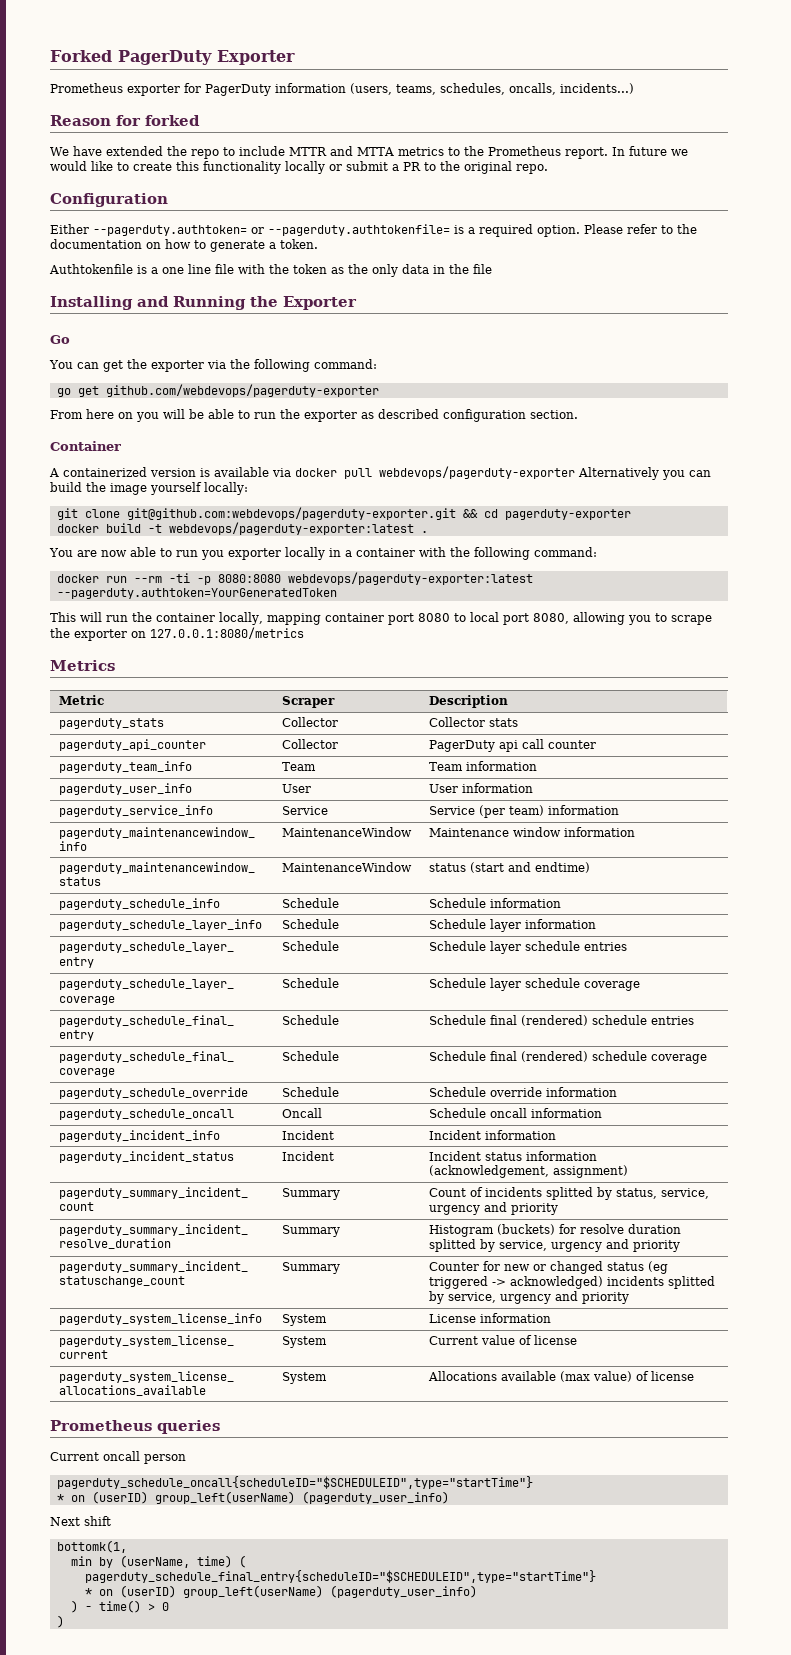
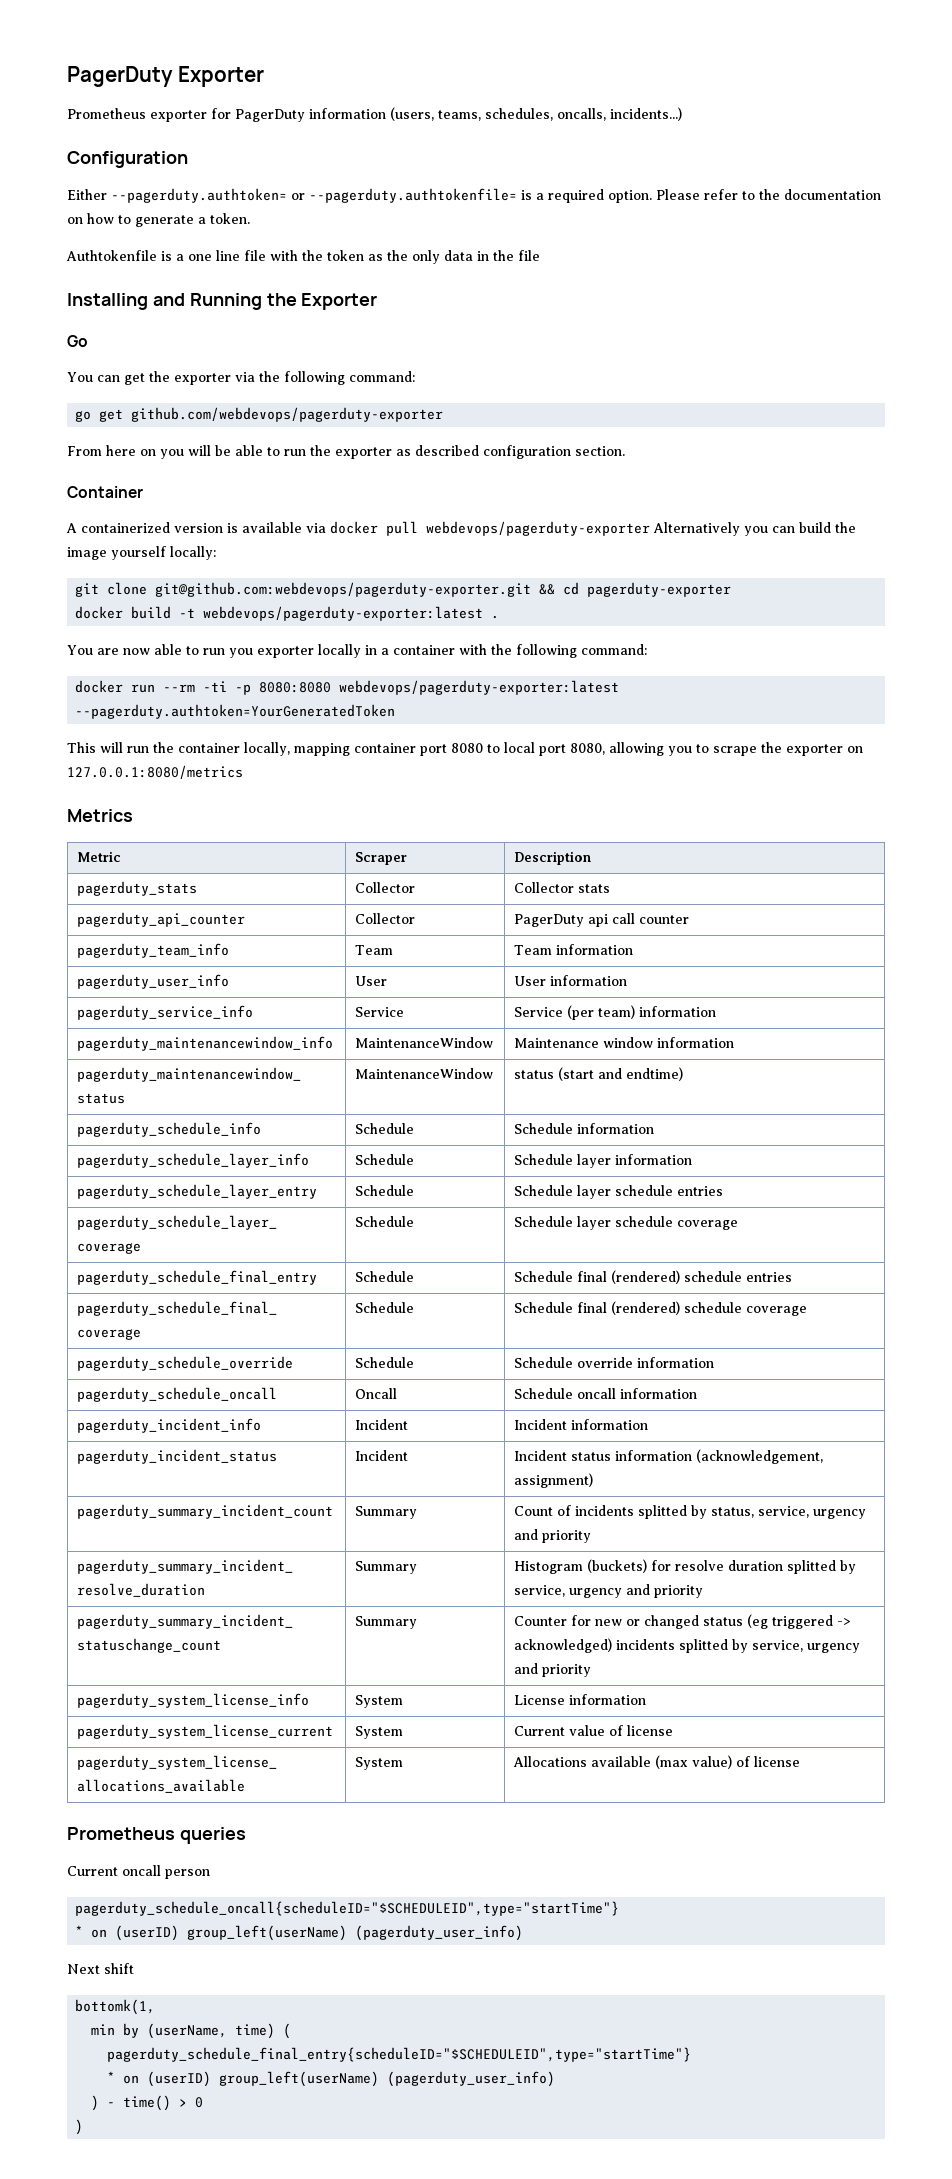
- Forked PagerDuty Exporter
+ PagerDuty Exporter
- Reason for forked
- We have extended the repo to include MTTR and MTTA metrics to the Prometheus report. In future we would like to create this functionality locally or submit a PR to the original repo.

